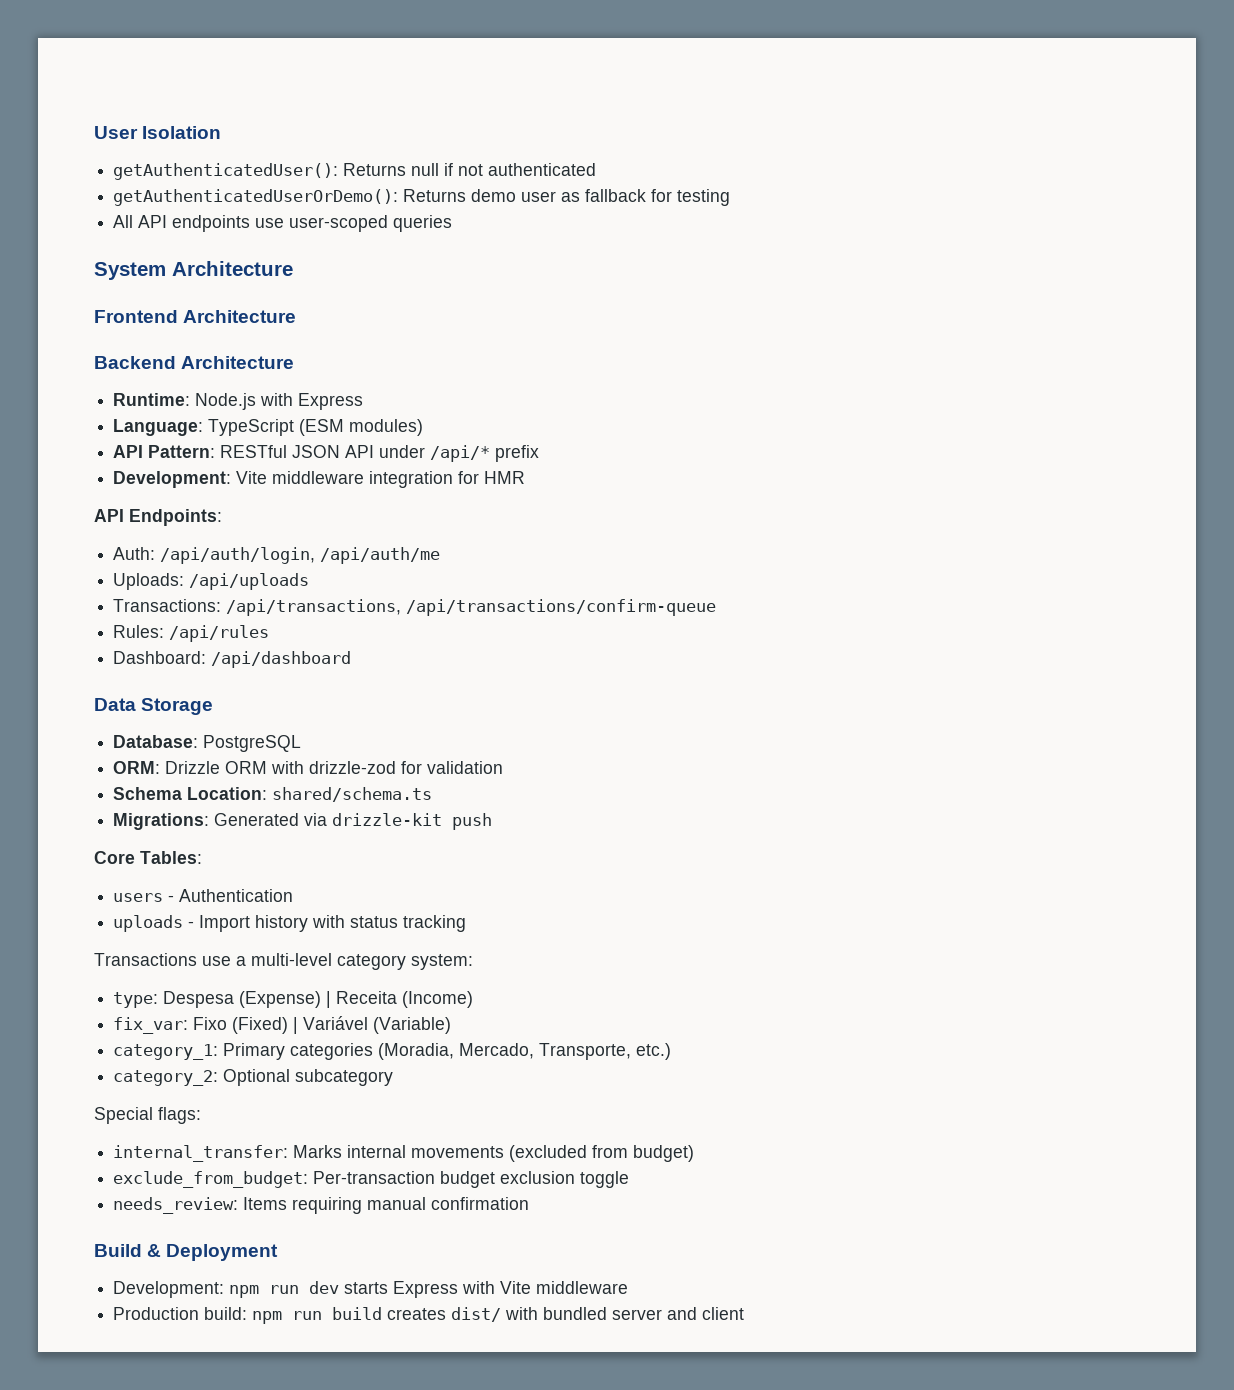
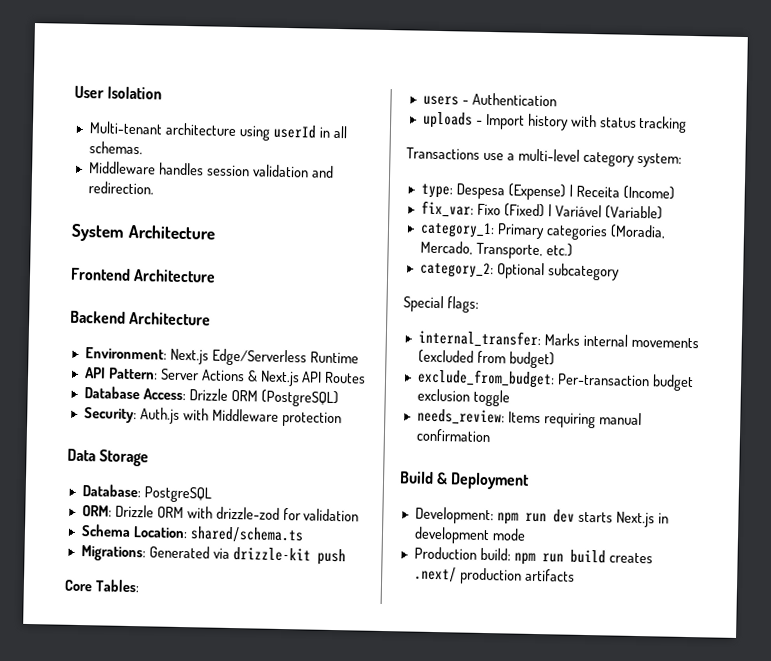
- getAuthenticatedUser(): Returns null if not authenticated
- getAuthenticatedUserOrDemo(): Returns demo user as fallback for testing
- All API endpoints use user-scoped queries
+ Multi-tenant architecture using userId in all schemas.
+ Middleware handles session validation and redirection.
- Runtime: Node.js with Express
- Language: TypeScript (ESM modules)
- API Pattern: RESTful JSON API under /api/* prefix
- Development: Vite middleware integration for HMR
- API Endpoints:
- Auth: /api/auth/login, /api/auth/me
- Uploads: /api/uploads
- Transactions: /api/transactions, /api/transactions/confirm-queue
- Rules: /api/rules
- Dashboard: /api/dashboard
+ Environment: Next.js Edge/Serverless Runtime
+ API Pattern: Server Actions & Next.js API Routes
+ Database Access: Drizzle ORM (PostgreSQL)
+ Security: Auth.js with Middleware protection
- Development: npm run dev starts Express with Vite middleware
+ Development: npm run dev starts Next.js in development mode
- Production build: npm run build creates dist/ with bundled server and client
+ Production build: npm run build creates .next/ production artifacts

